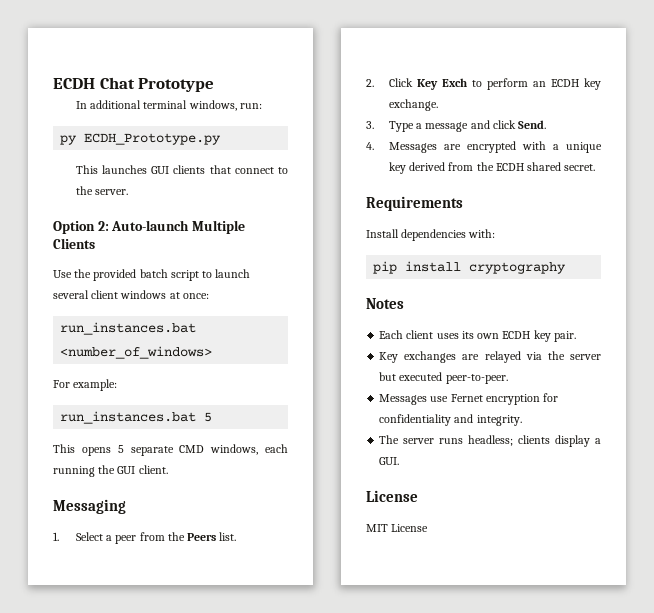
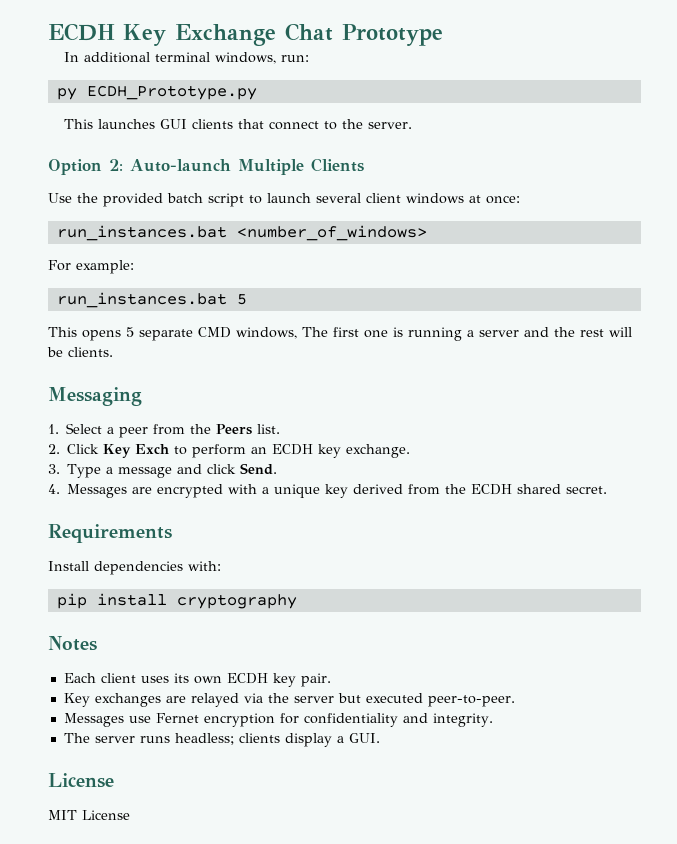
- ECDH Chat Prototype
+ ECDH Key Exchange Chat Prototype
- This opens 5 separate CMD windows, each running the GUI client.
+ This opens 5 separate CMD windows, The first one is running a server and the rest will be clients.

